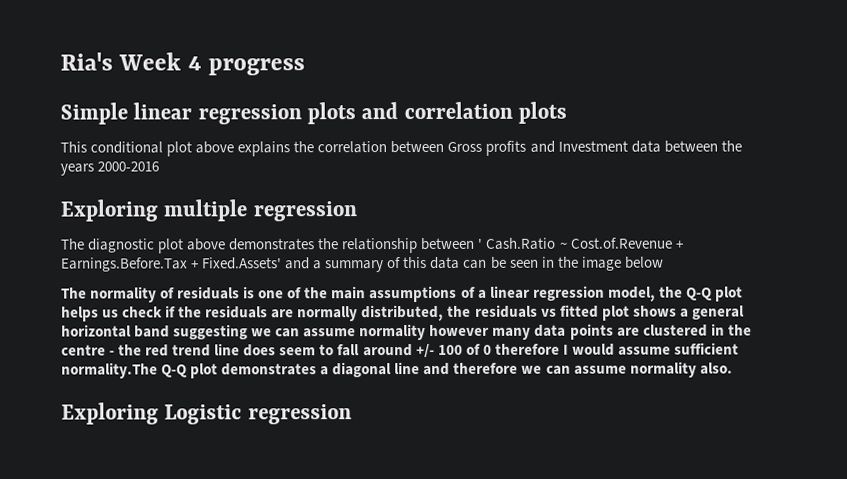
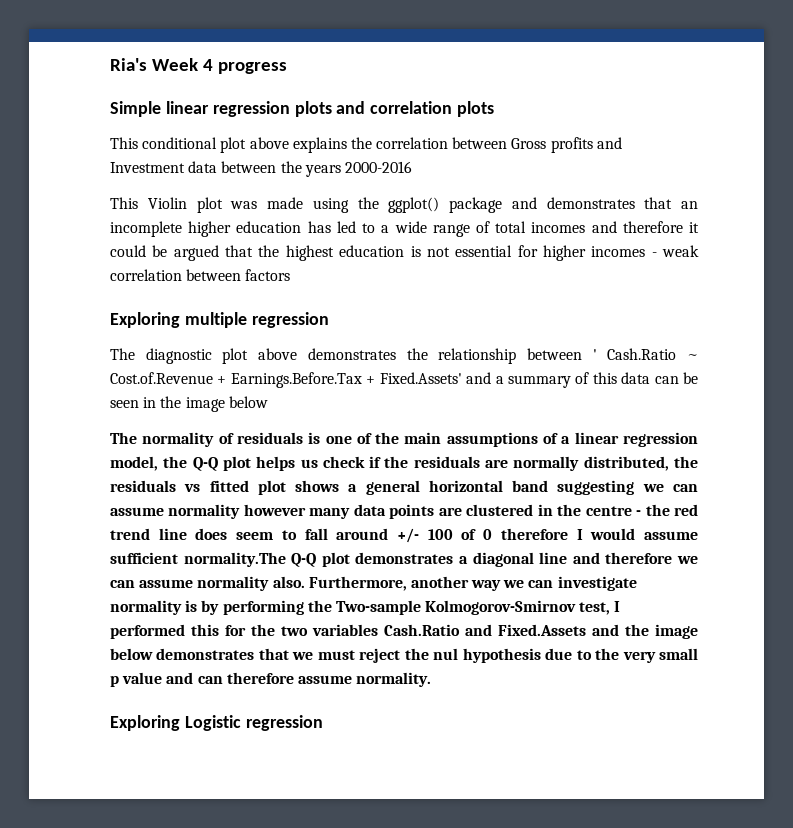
+ This Violin plot was made using the ggplot() package and demonstrates that an incomplete higher education has led to a wide range of total incomes and therefore it could be argued that the highest education is not essential for higher incomes - weak correlation between factors
+ Furthermore, another way we can investigate normality is by performing the Two-sample Kolmogorov-Smirnov test, I performed this for the two variables Cash.Ratio and Fixed.Assets and the image below demonstrates that we must reject the nul hypothesis due to the very small p value and can therefore assume normality.

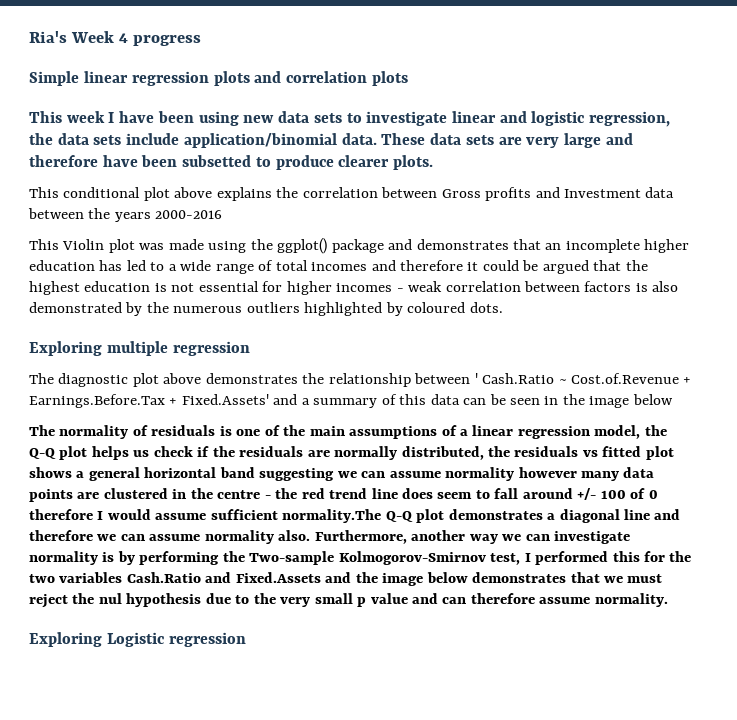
+ This week I have been using new data sets to investigate linear and logistic regression, the data sets include application/binomial data. These data sets are very large and therefore have been subsetted to produce clearer plots.
- This Violin plot was made using the ggplot() package and demonstrates that an incomplete higher education has led to a wide range of total incomes and therefore it could be argued that the highest education is not essential for higher incomes - weak correlation between factors
+ This Violin plot was made using the ggplot() package and demonstrates that an incomplete higher education has led to a wide range of total incomes and therefore it could be argued that the highest education is not essential for higher incomes - weak correlation between factors is also demonstrated by the numerous outliers highlighted by coloured dots.

